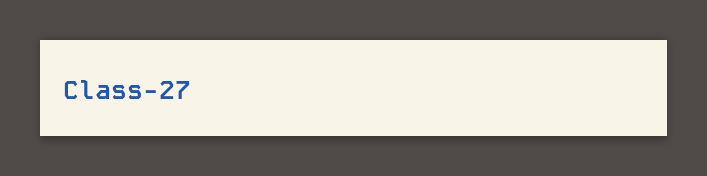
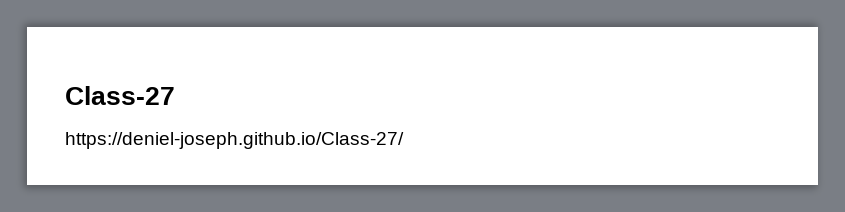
+ https://deniel-joseph.github.io/Class-27/

